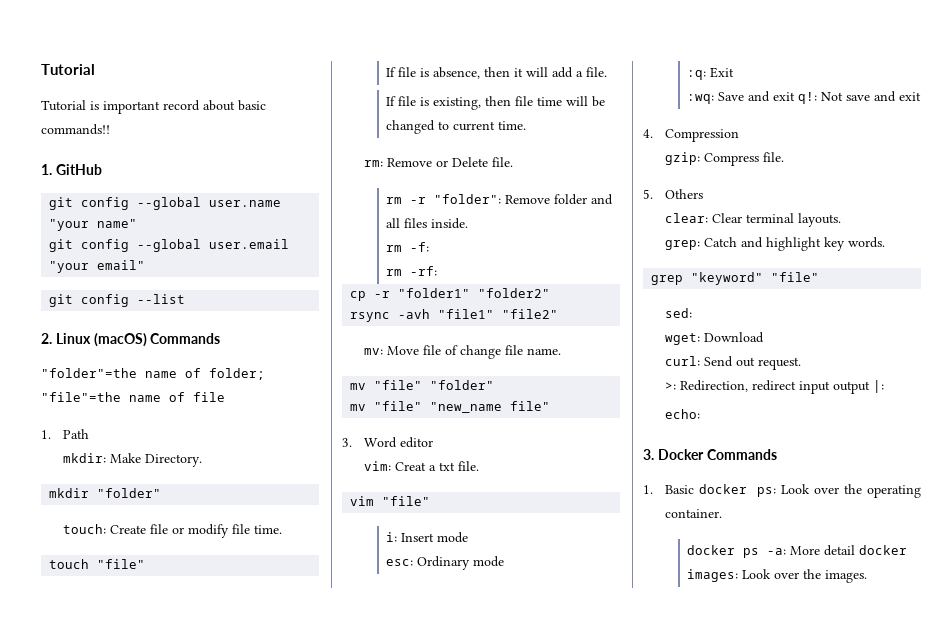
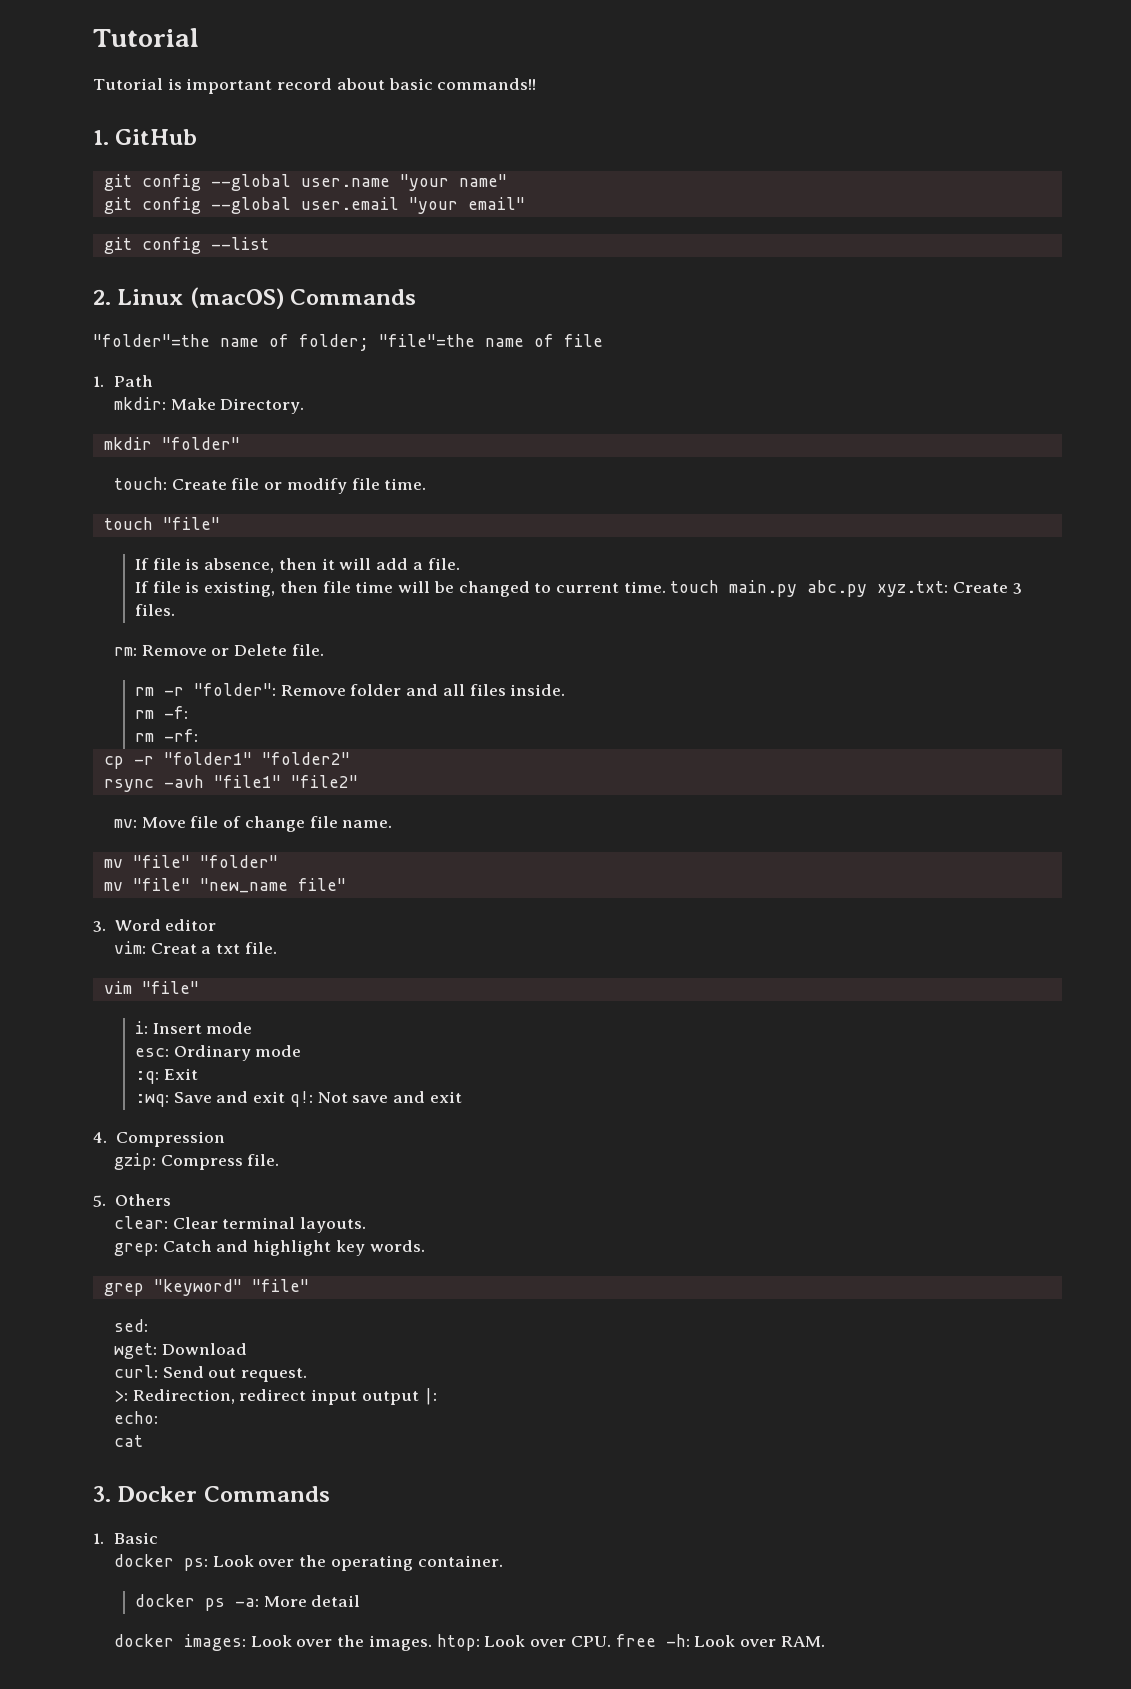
- If file is existing, then file time will be changed to current time.
+ If file is existing, then file time will be changed to current time. touch main.py abc.py xyz.txt: Create 3 files.
+ cat
- 1. Basic docker ps: Look over the operating container.
+ 1. Basic
+ docker ps: Look over the operating container.
- docker ps -a: More detail docker images: Look over the images.
+ docker ps -a: More detail
+ docker images: Look over the images. htop: Look over CPU. free -h: Look over RAM.

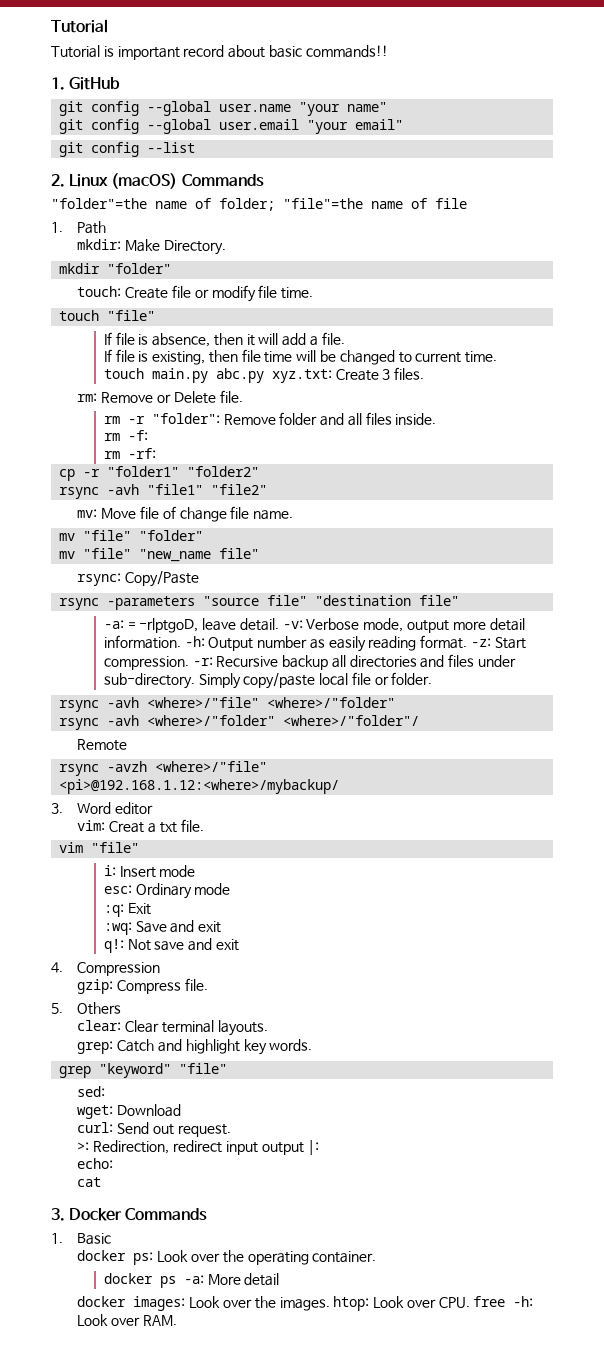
- If file is existing, then file time will be changed to current time. touch main.py abc.py xyz.txt: Create 3 files.
+ If file is existing, then file time will be changed to current time.
+ touch main.py abc.py xyz.txt: Create 3 files.
+ rsync: Copy/Paste
+ rsync -parameters "source file" "destination file"
+ -a: = -rlptgoD, leave detail. -v: Verbose mode, output more detail information. -h: Output number as easily reading format. -z: Start compression. -r: Recursive backup all directories and files under sub-directory. Simply copy/paste local file or folder.
+ rsync -avh <where>/"file" <where>/"folder"
+ rsync -avh <where>/"folder" <where>/"folder"/
+ Remote
+ rsync -avzh <where>/"file" <pi>@192.168.1.12:<where>/mybackup/
- :wq: Save and exit q!: Not save and exit
+ :wq: Save and exit
+ q!: Not save and exit

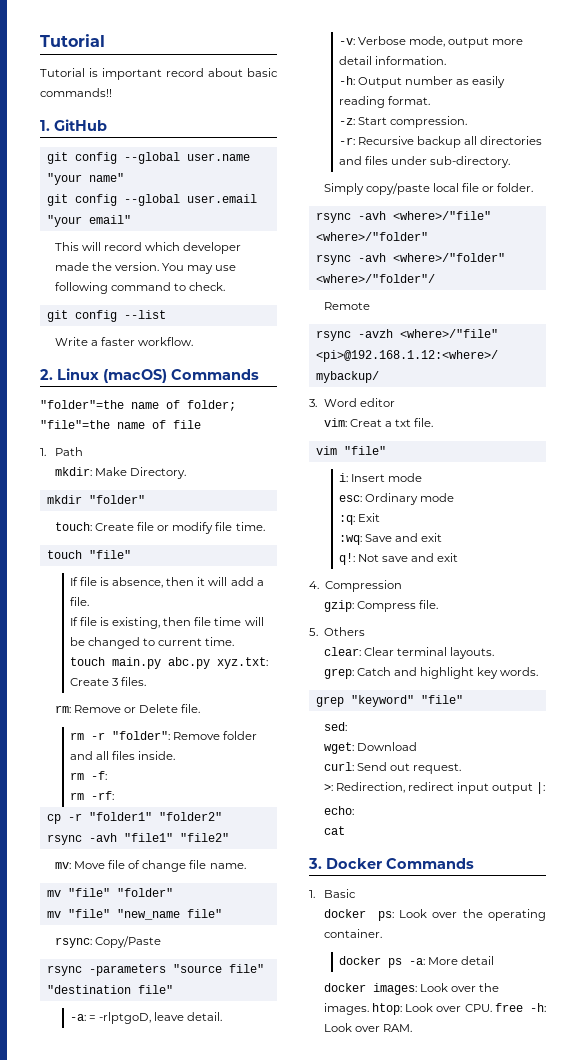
+ This will record which developer made the version. You may use following command to check.
+ Write a faster workflow.
- -a: = -rlptgoD, leave detail. -v: Verbose mode, output more detail information. -h: Output number as easily reading format. -z: Start compression. -r: Recursive backup all directories and files under sub-directory. Simply copy/paste local file or folder.
+ -a: = -rlptgoD, leave detail.
+ -v: Verbose mode, output more detail information.
+ -h: Output number as easily reading format.
+ -z: Start compression.
+ -r: Recursive backup all directories and files under sub-directory.
+ Simply copy/paste local file or folder.

